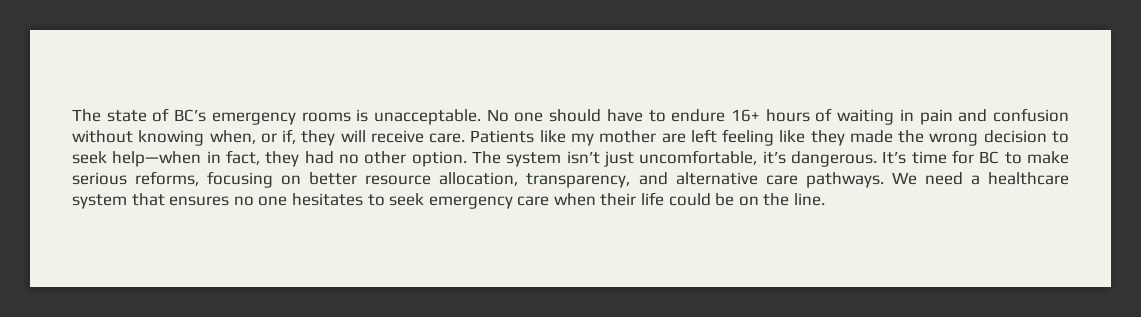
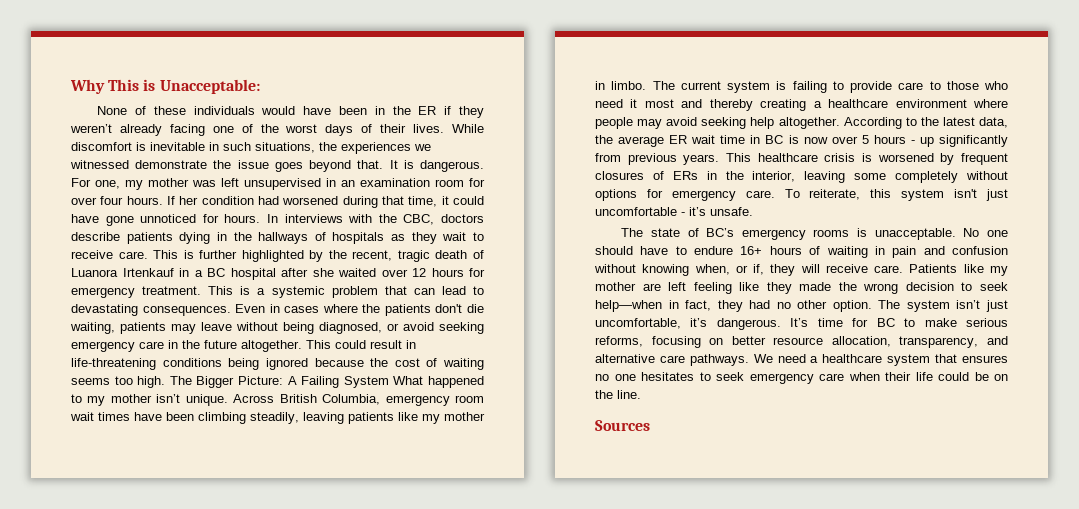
+ Why This is Unacceptable:
+ None of these individuals would have been in the ER if they weren’t already facing one of the worst days of their lives. While discomfort is inevitable in such situations, the experiences we witnessed demonstrate the issue goes beyond that. It is dangerous. For one, my mother was left unsupervised in an examination room for over four hours. If her condition had worsened during that time, it could have gone unnoticed for hours. In interviews with the CBC, doctors describe patients dying in the hallways of hospitals as they wait to receive care. This is further highlighted by the recent, tragic death of Luanora Irtenkauf in a BC hospital after she waited over 12 hours for emergency treatment. This is a systemic problem that can lead to devastating consequences. Even in cases where the patients don't die waiting, patients may leave without being diagnosed, or avoid seeking emergency care in the future altogether. This could result in life-threatening conditions being ignored because the cost of waiting seems too high. The Bigger Picture: A Failing System What happened to my mother isn’t unique. Across British Columbia, emergency room wait times have been climbing steadily, leaving patients like my mother in limbo. The current system is failing to provide care to those who need it most and thereby creating a healthcare environment where people may avoid seeking help altogether. According to the latest data, the average ER wait time in BC is now over 5 hours - up significantly from previous years. This healthcare crisis is worsened by frequent closures of ERs in the interior, leaving some completely without options for emergency care. To reiterate, this system isn't just uncomfortable - it’s unsafe.
+ Sources

